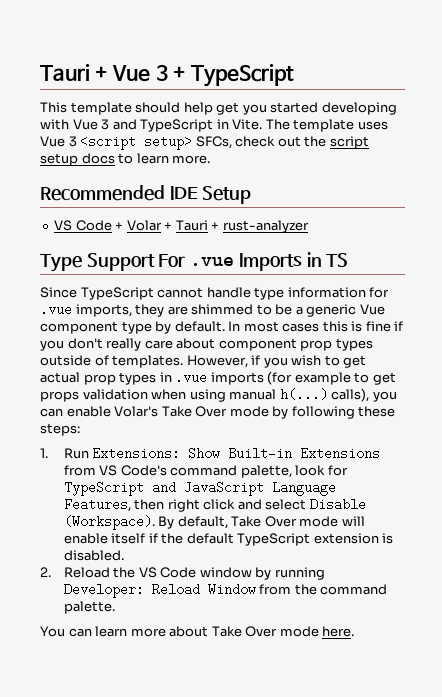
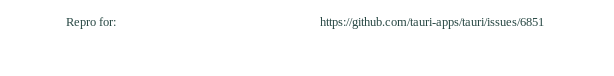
- Tauri + Vue 3 + TypeScript
- This template should help get you started developing with Vue 3 and TypeScript in Vite. The template uses Vue 3 <script setup> SFCs, check out the script setup docs to learn more.
- Recommended IDE Setup
- VS Code + Volar + Tauri + rust-analyzer
- Type Support For .vue Imports in TS
- Since TypeScript cannot handle type information for .vue imports, they are shimmed to be a generic Vue component type by default. In most cases this is fine if you don't really care about component prop types outside of templates. However, if you wish to get actual prop types in .vue imports (for example to get props validation when using manual h(...) calls), you can enable Volar's Take Over mode by following these steps:
- 1. Run Extensions: Show Built-in Extensions from VS Code's command palette, look for TypeScript and JavaScript Language Features, then right click and select Disable (Workspace). By default, Take Over mode will enable itself if the default TypeScript extension is disabled.
- 2. Reload the VS Code window by running Developer: Reload Window from the command palette.
- You can learn more about Take Over mode here.
+ Repro for: https://github.com/tauri-apps/tauri/issues/6851

